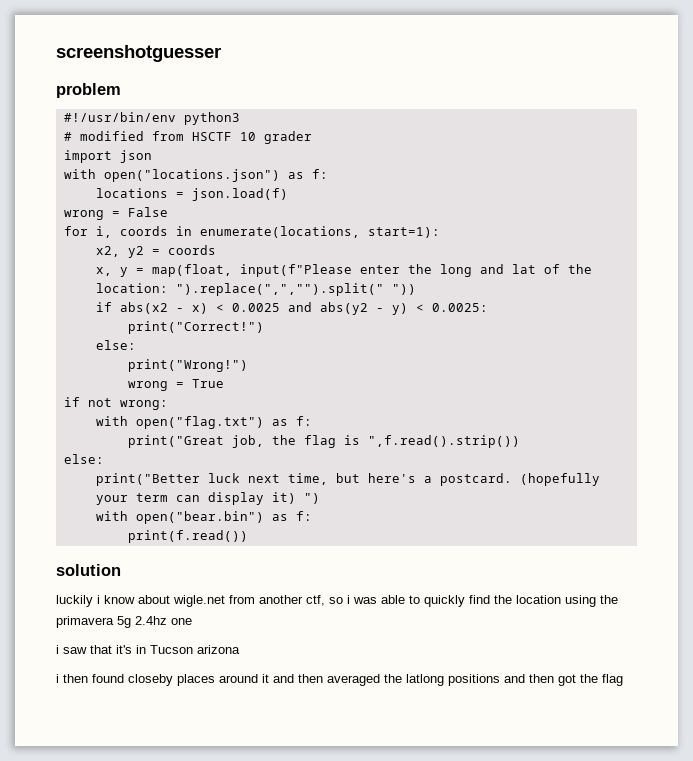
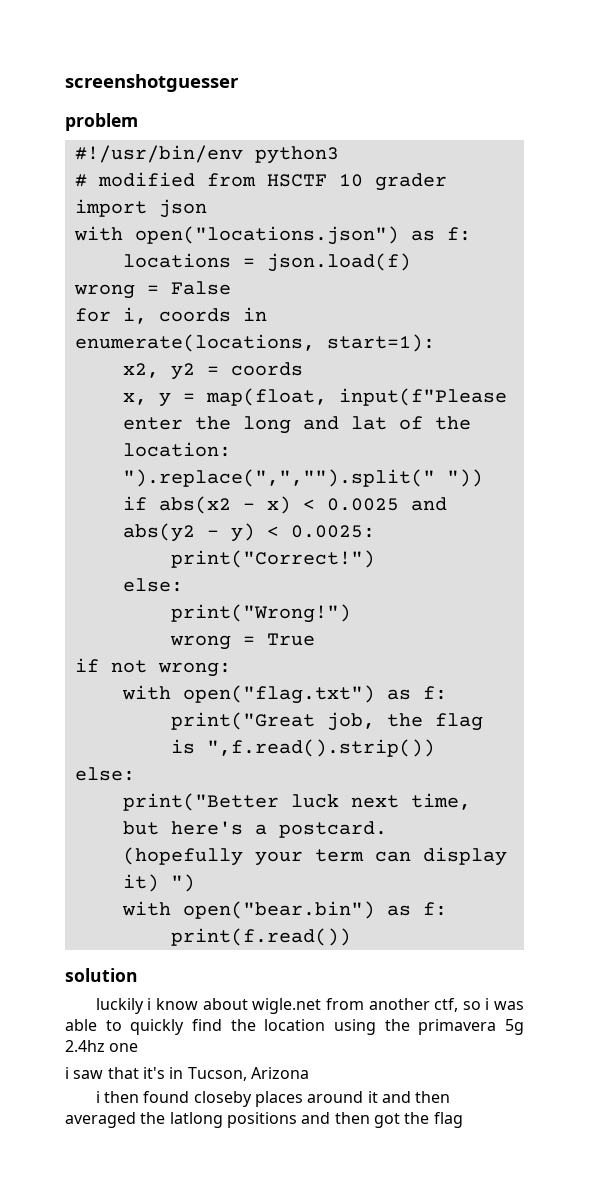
- i saw that it's in Tucson arizona
+ i saw that it's in Tucson, Arizona

